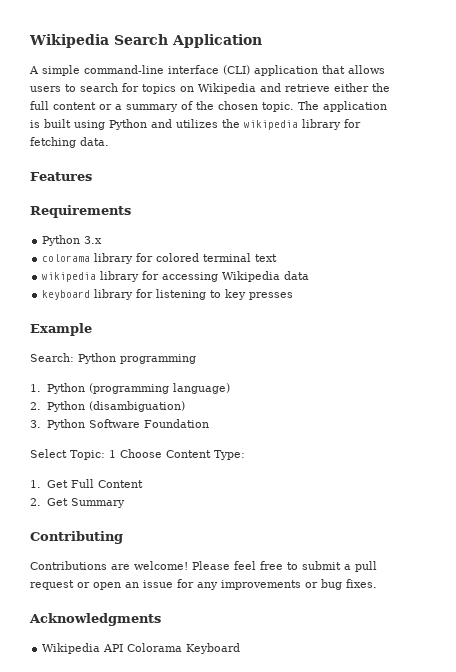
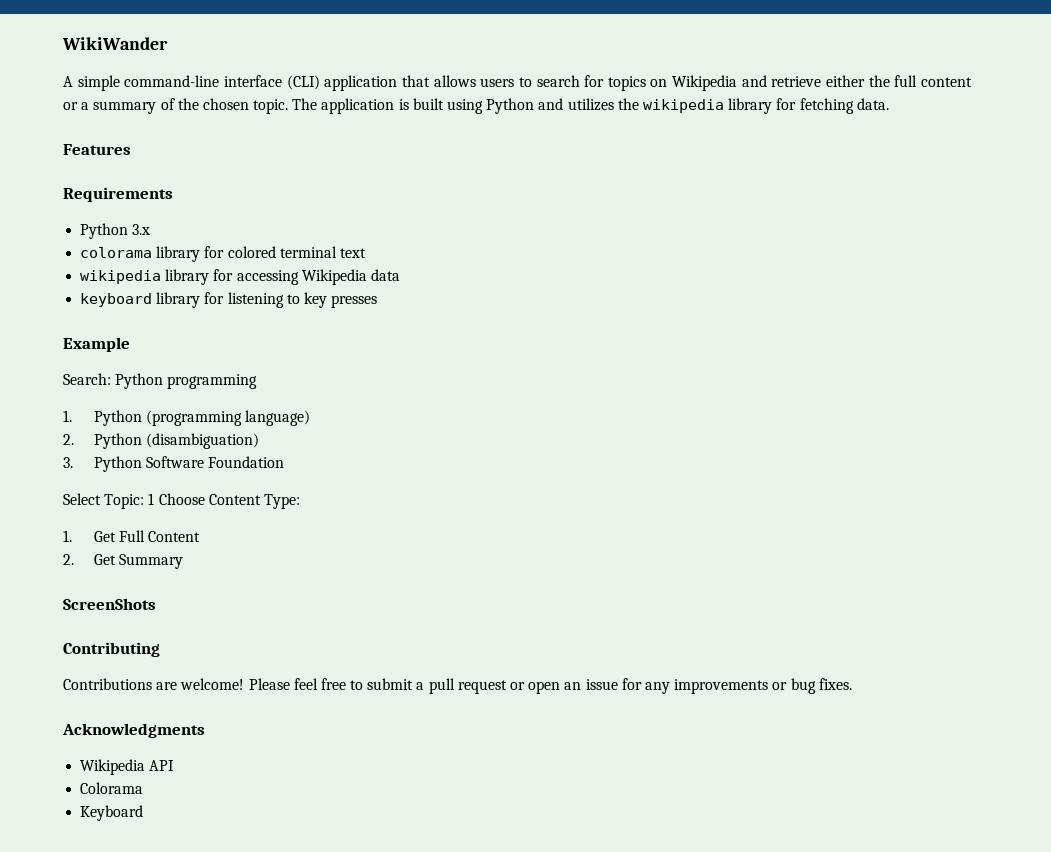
- Wikipedia Search Application
+ WikiWander
+ ScreenShots
- Wikipedia API Colorama Keyboard
+ Wikipedia API
+ Colorama
+ Keyboard

